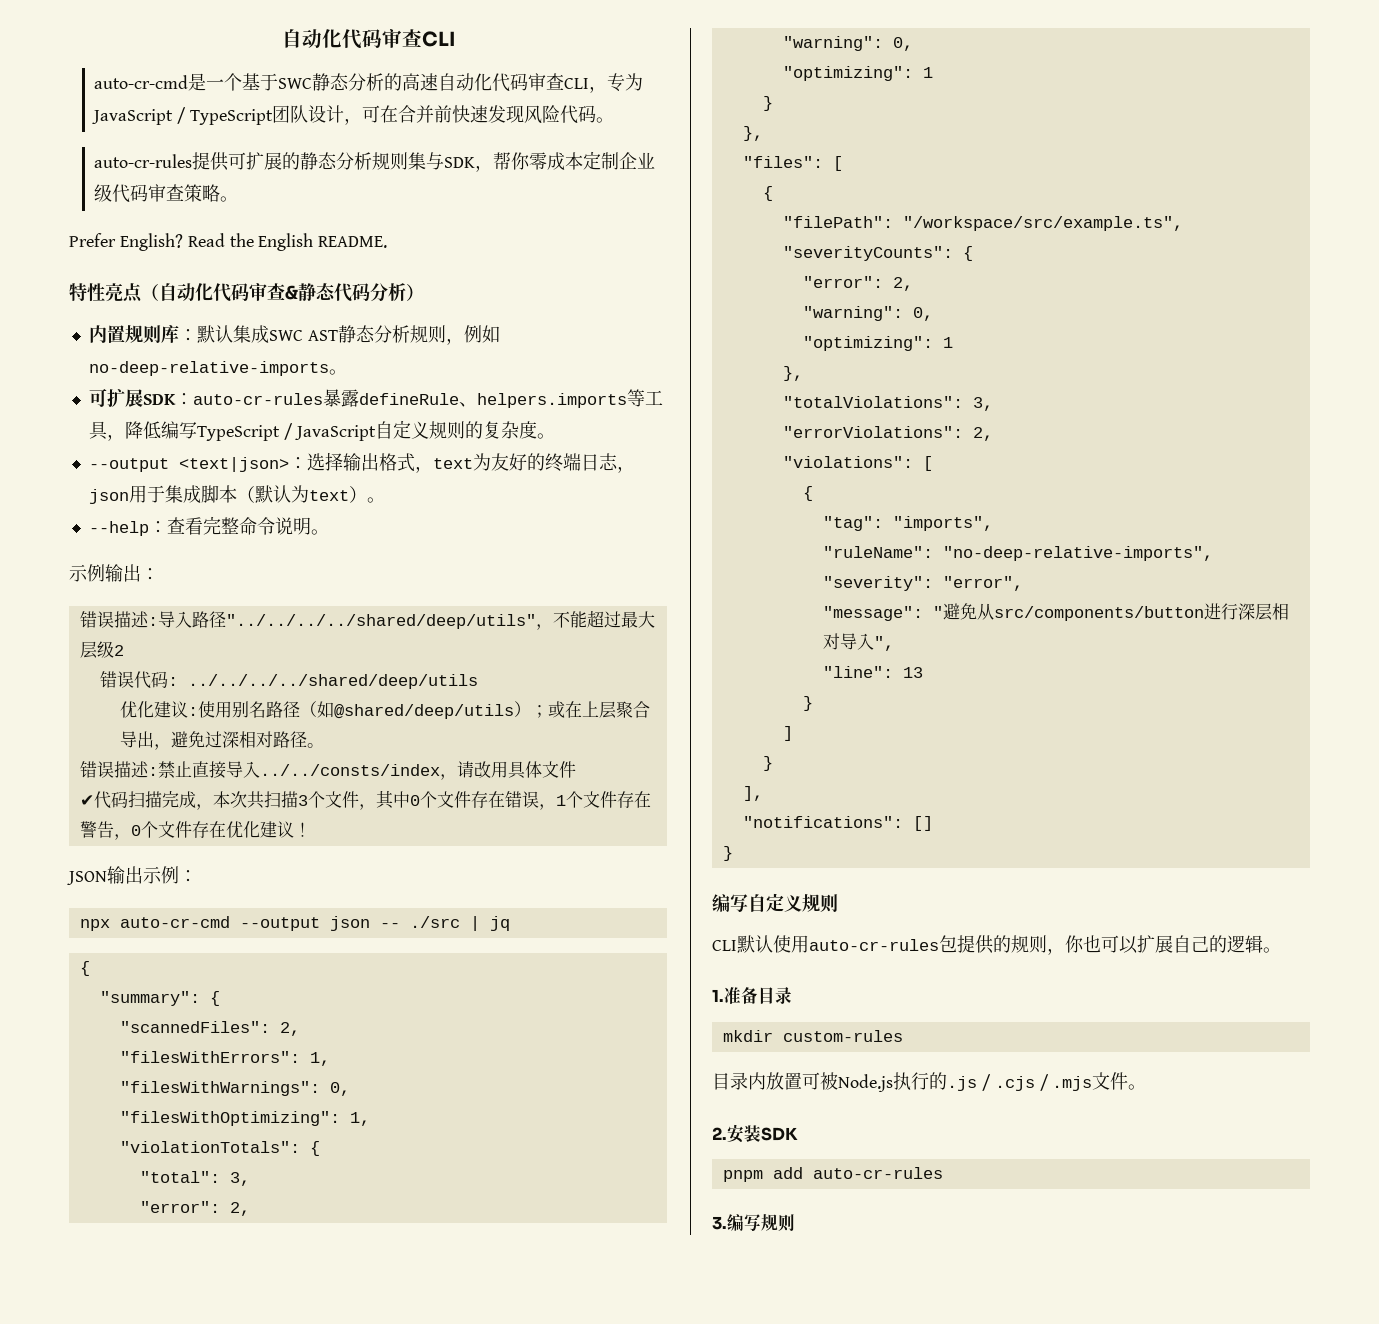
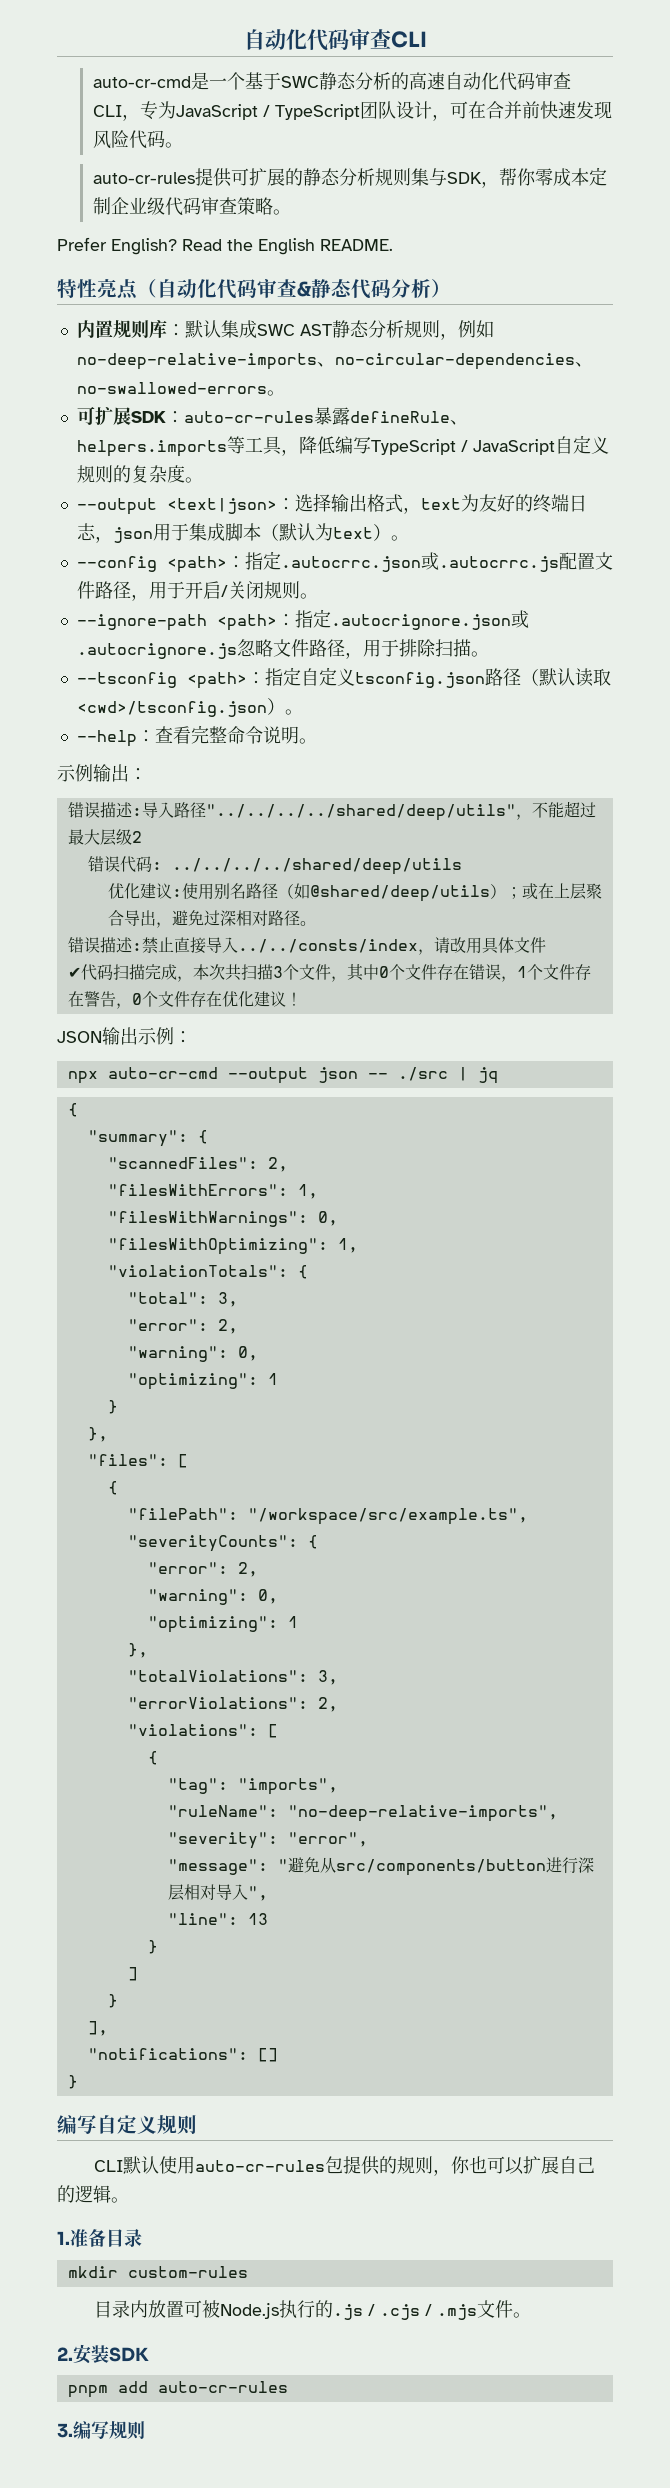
- 内置规则库：默认集成SWC AST静态分析规则，例如no-deep-relative-imports。
+ 内置规则库：默认集成SWC AST静态分析规则，例如no-deep-relative-imports、no-circular-dependencies、no-swallowed-errors。
+ --config <path>：指定.autocrrc.json或.autocrrc.js配置文件路径，用于开启/关闭规则。
+ --ignore-path <path>：指定.autocrignore.json或.autocrignore.js忽略文件路径，用于排除扫描。
+ --tsconfig <path>：指定自定义tsconfig.json路径（默认读取<cwd>/tsconfig.json）。

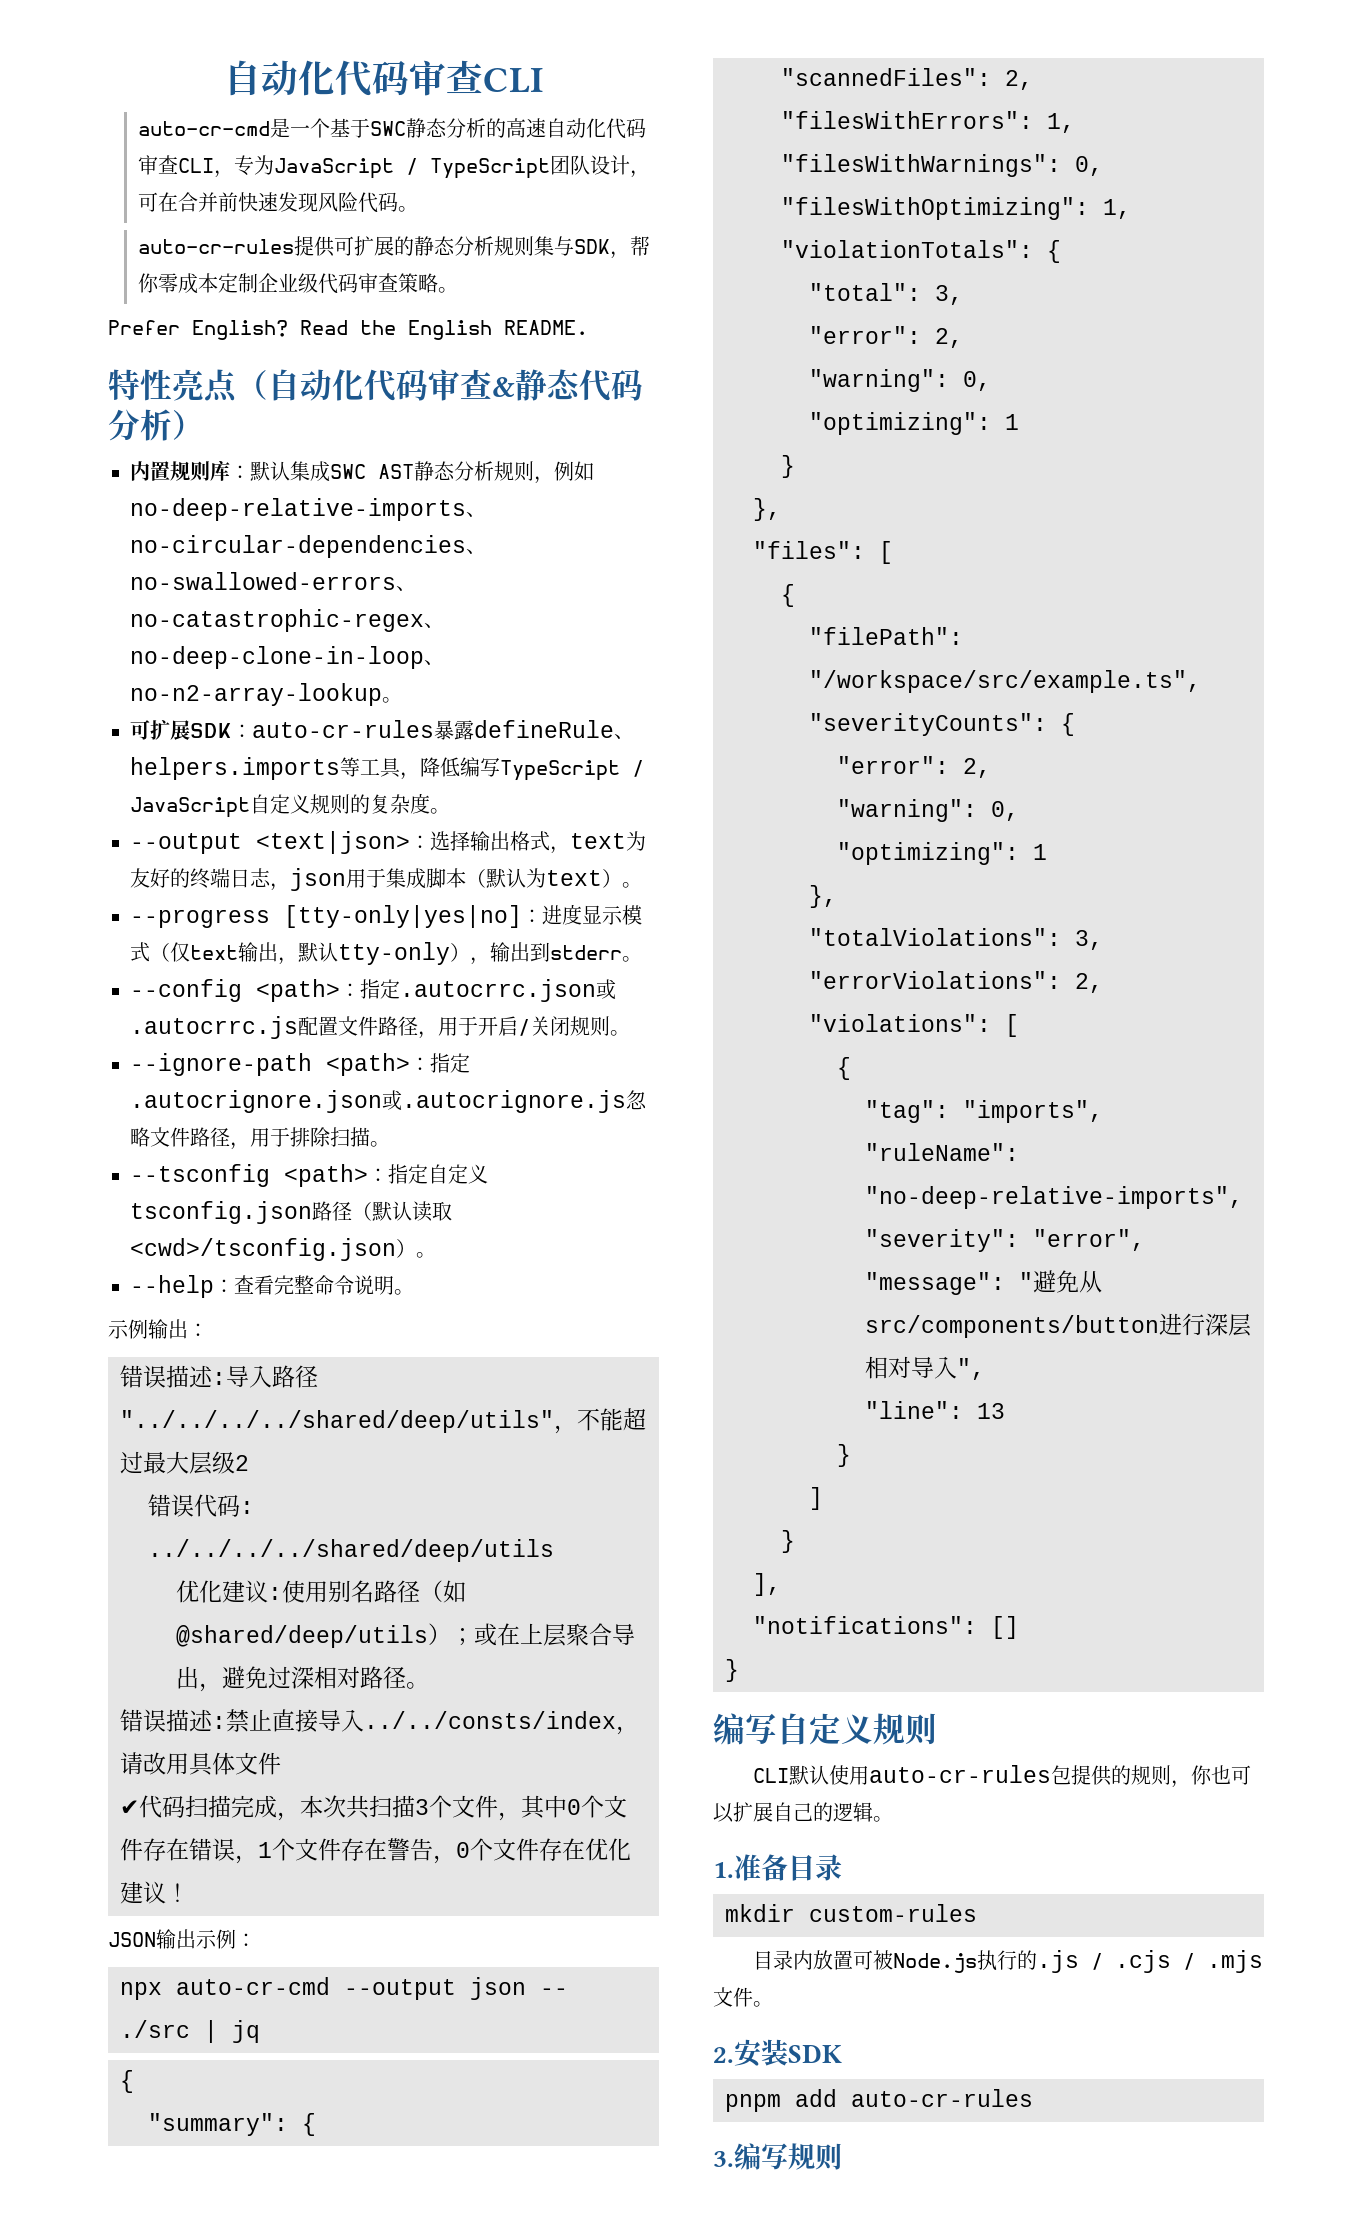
- 内置规则库：默认集成SWC AST静态分析规则，例如no-deep-relative-imports、no-circular-dependencies、no-swallowed-errors。
+ 内置规则库：默认集成SWC AST静态分析规则，例如no-deep-relative-imports、no-circular-dependencies、no-swallowed-errors、no-catastrophic-regex、no-deep-clone-in-loop、no-n2-array-lookup。
+ --progress [tty-only|yes|no]：进度显示模式（仅text输出，默认tty-only），输出到stderr。

